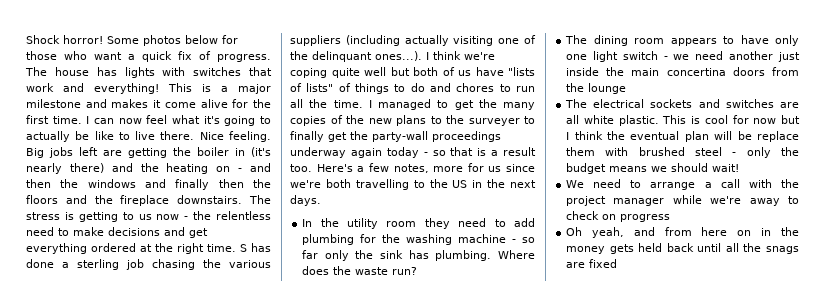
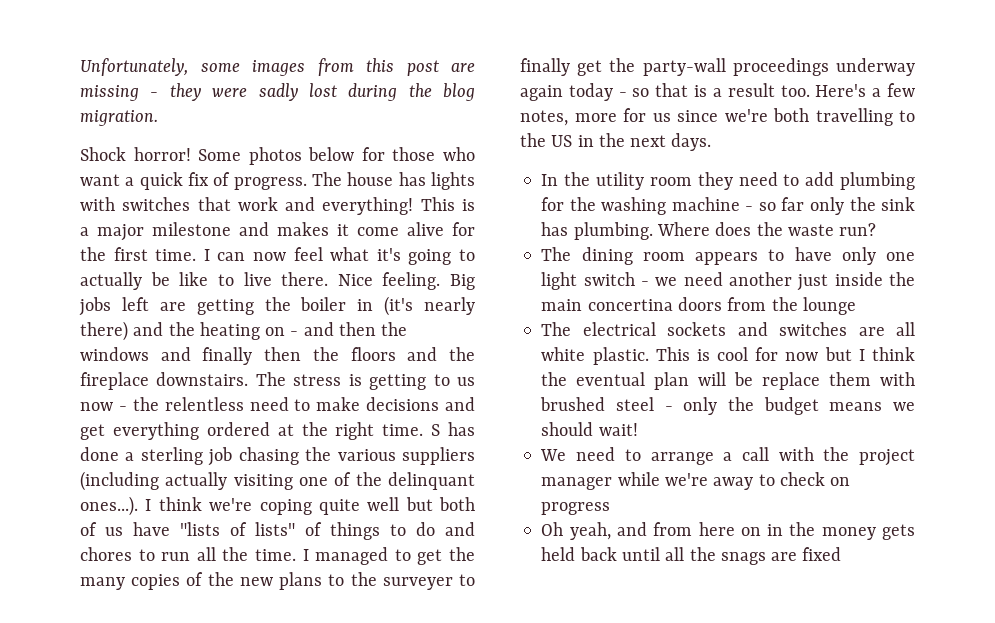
+ Unfortunately, some images from this post are missing - they were sadly lost during the blog migration.

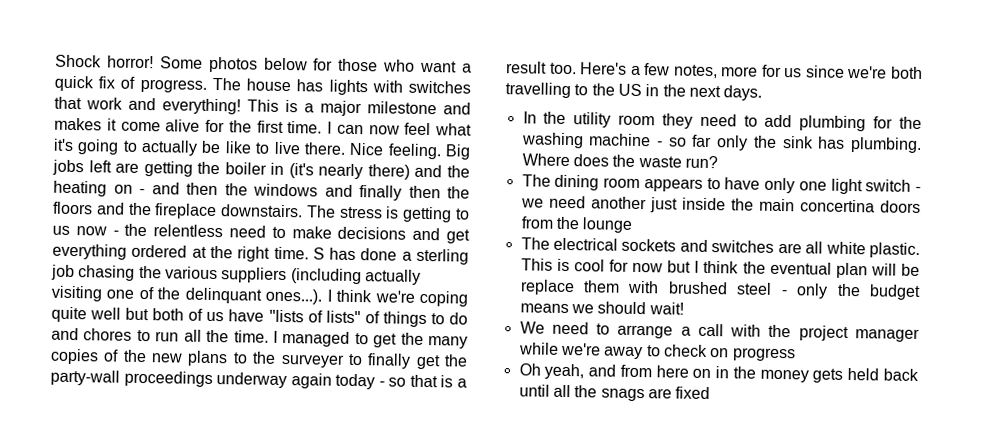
- Unfortunately, some images from this post are missing - they were sadly lost during the blog migration.

